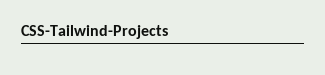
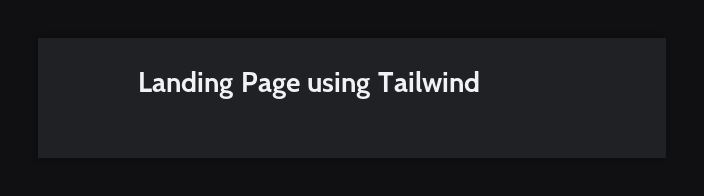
- CSS-Tailwind-Projects
+ Landing Page using Tailwind

